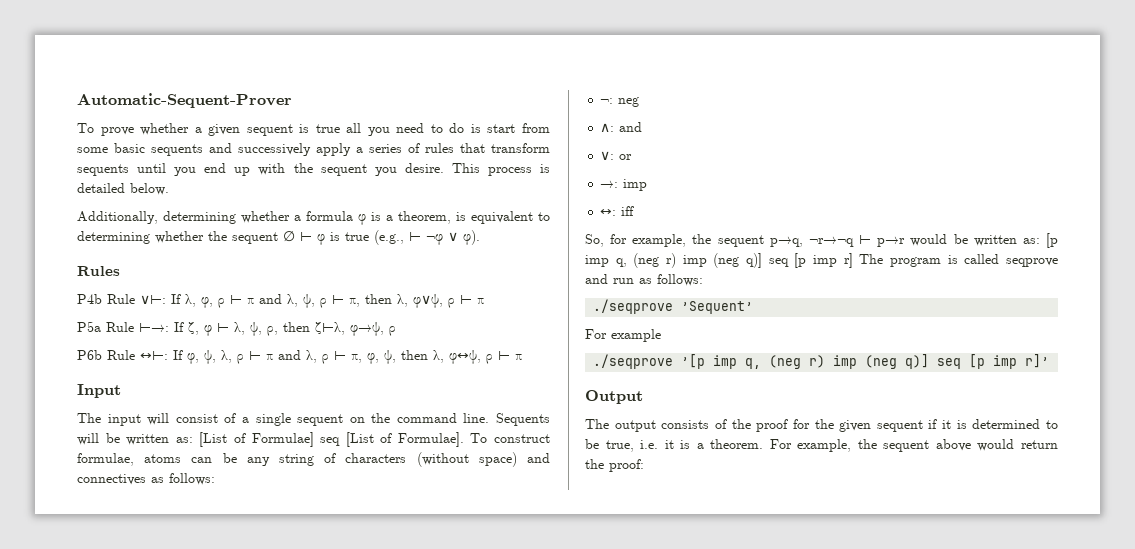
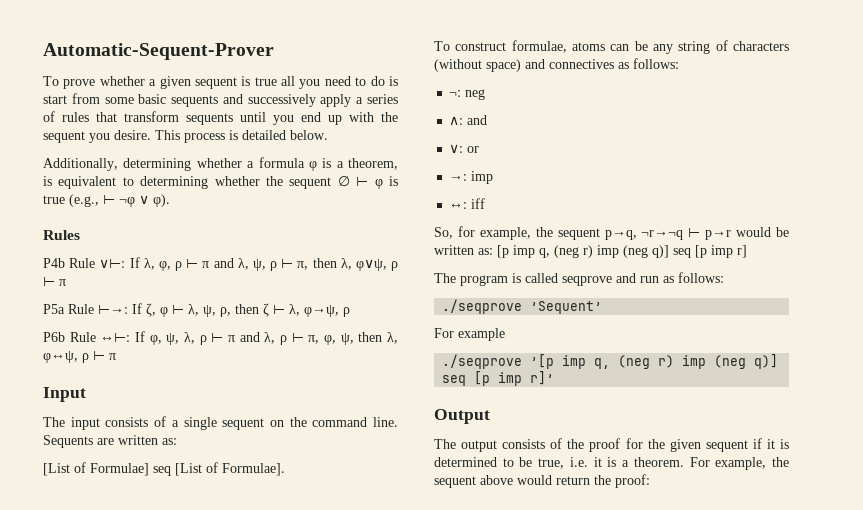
- P5a Rule ⊢→: If ζ, φ ⊢ λ, ψ, ρ, then ζ⊢λ, φ→ψ, ρ
+ P5a Rule ⊢→: If ζ, φ ⊢ λ, ψ, ρ, then ζ ⊢ λ, φ→ψ, ρ
- The input will consist of a single sequent on the command line.
+ The input consists of a single sequent on the command line.
- Sequents will be written as: [List of Formulae] seq [List of Formulae]. To construct formulae, atoms can be any string of characters (without space) and connectives as follows:
+ Sequents are written as:
+ [List of Formulae] seq [List of Formulae].
+ To construct formulae, atoms can be any string of characters (without space) and connectives as follows:
- So, for example, the sequent p→q, ¬r→¬q ⊢ p→r would be written as: [p imp q, (neg r) imp (neg q)] seq [p imp r] The program is called seqprove and run as follows:
+ So, for example, the sequent p→q, ¬r→¬q ⊢ p→r would be written as: [p imp q, (neg r) imp (neg q)] seq [p imp r]
+ The program is called seqprove and run as follows:

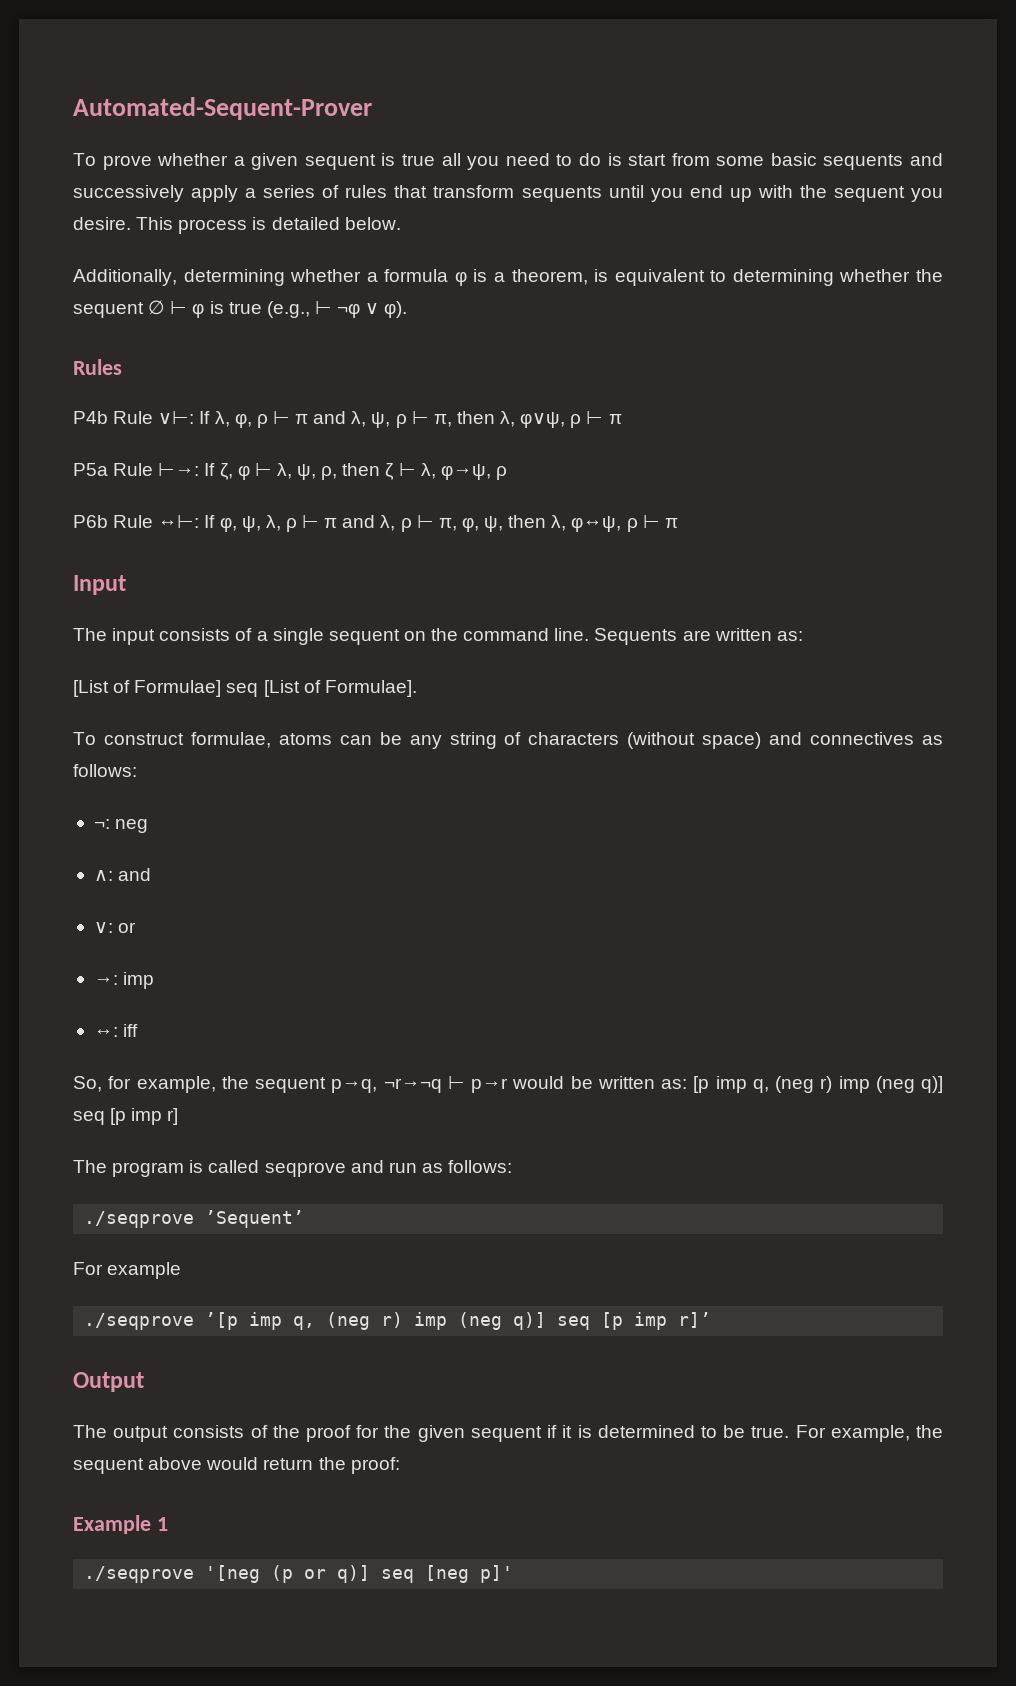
- Automatic-Sequent-Prover
+ Automated-Sequent-Prover
- The output consists of the proof for the given sequent if it is determined to be true, i.e. it is a theorem.
+ The output consists of the proof for the given sequent if it is determined to be true.
+ Example 1
+ ./seqprove '[neg (p or q)] seq [neg p]'

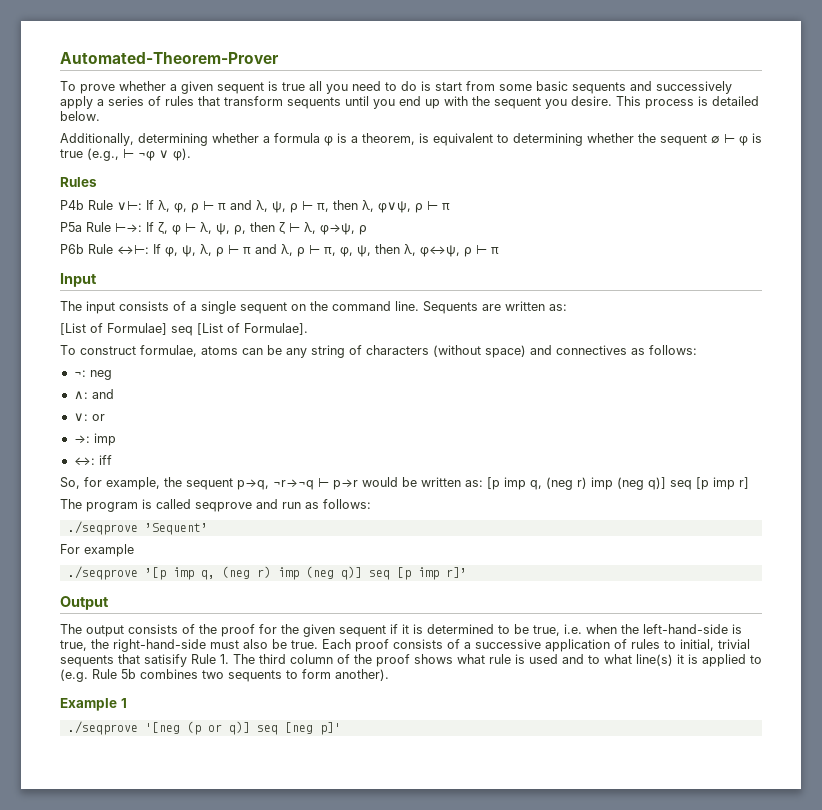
- Automated-Sequent-Prover
+ Automated-Theorem-Prover
- The output consists of the proof for the given sequent if it is determined to be true. For example, the sequent above would return the proof:
+ The output consists of the proof for the given sequent if it is determined to be true, i.e. when the left-hand-side is true, the right-hand-side must also be true. Each proof consists of a successive application of rules to initial, trivial sequents that satisify Rule 1. The third column of the proof shows what rule is used and to what line(s) it is applied to (e.g. Rule 5b combines two sequents to form another).

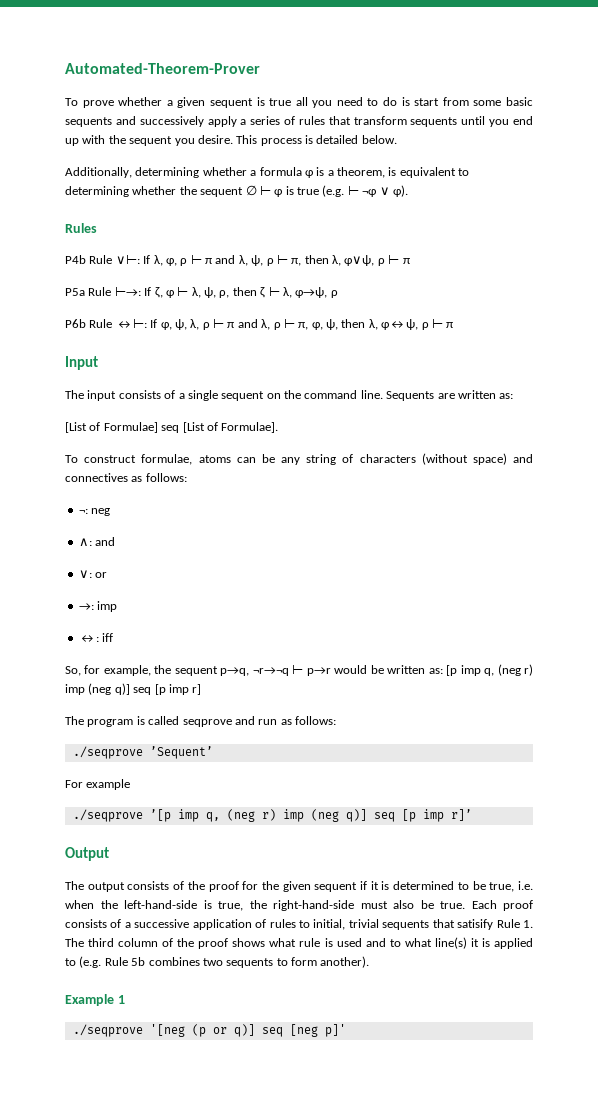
- Additionally, determining whether a formula φ is a theorem, is equivalent to determining whether the sequent ∅ ⊢ φ is true (e.g., ⊢ ¬φ ∨ φ).
+ Additionally, determining whether a formula φ is a theorem, is equivalent to determining whether the sequent ∅ ⊢ φ is true (e.g. ⊢ ¬φ ∨ φ).

